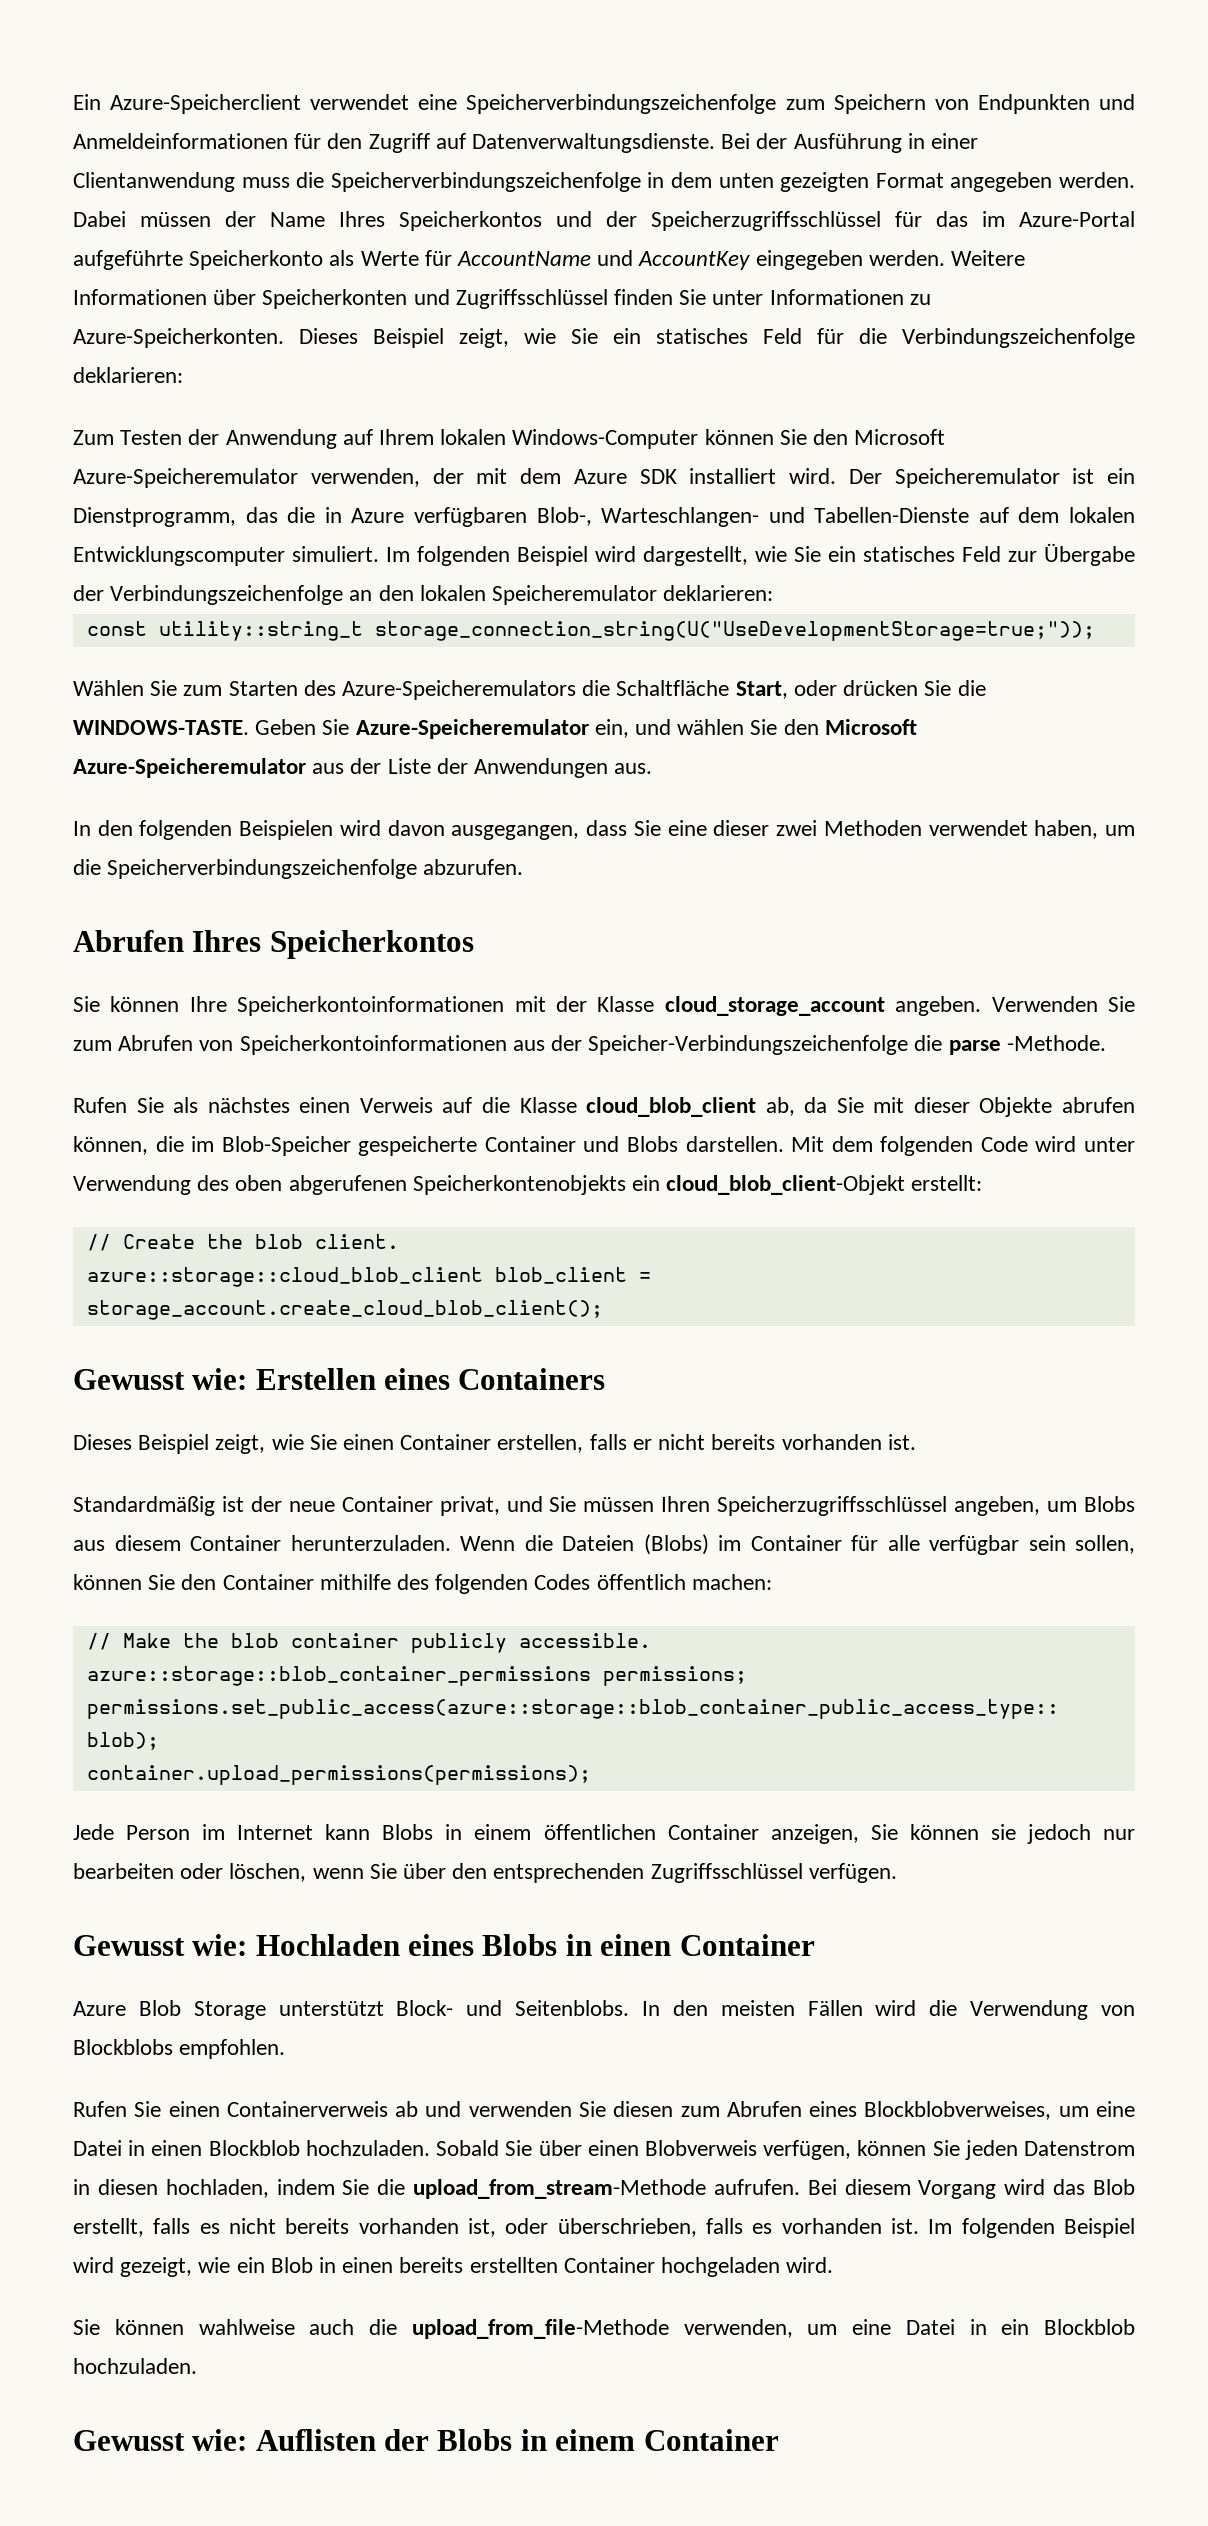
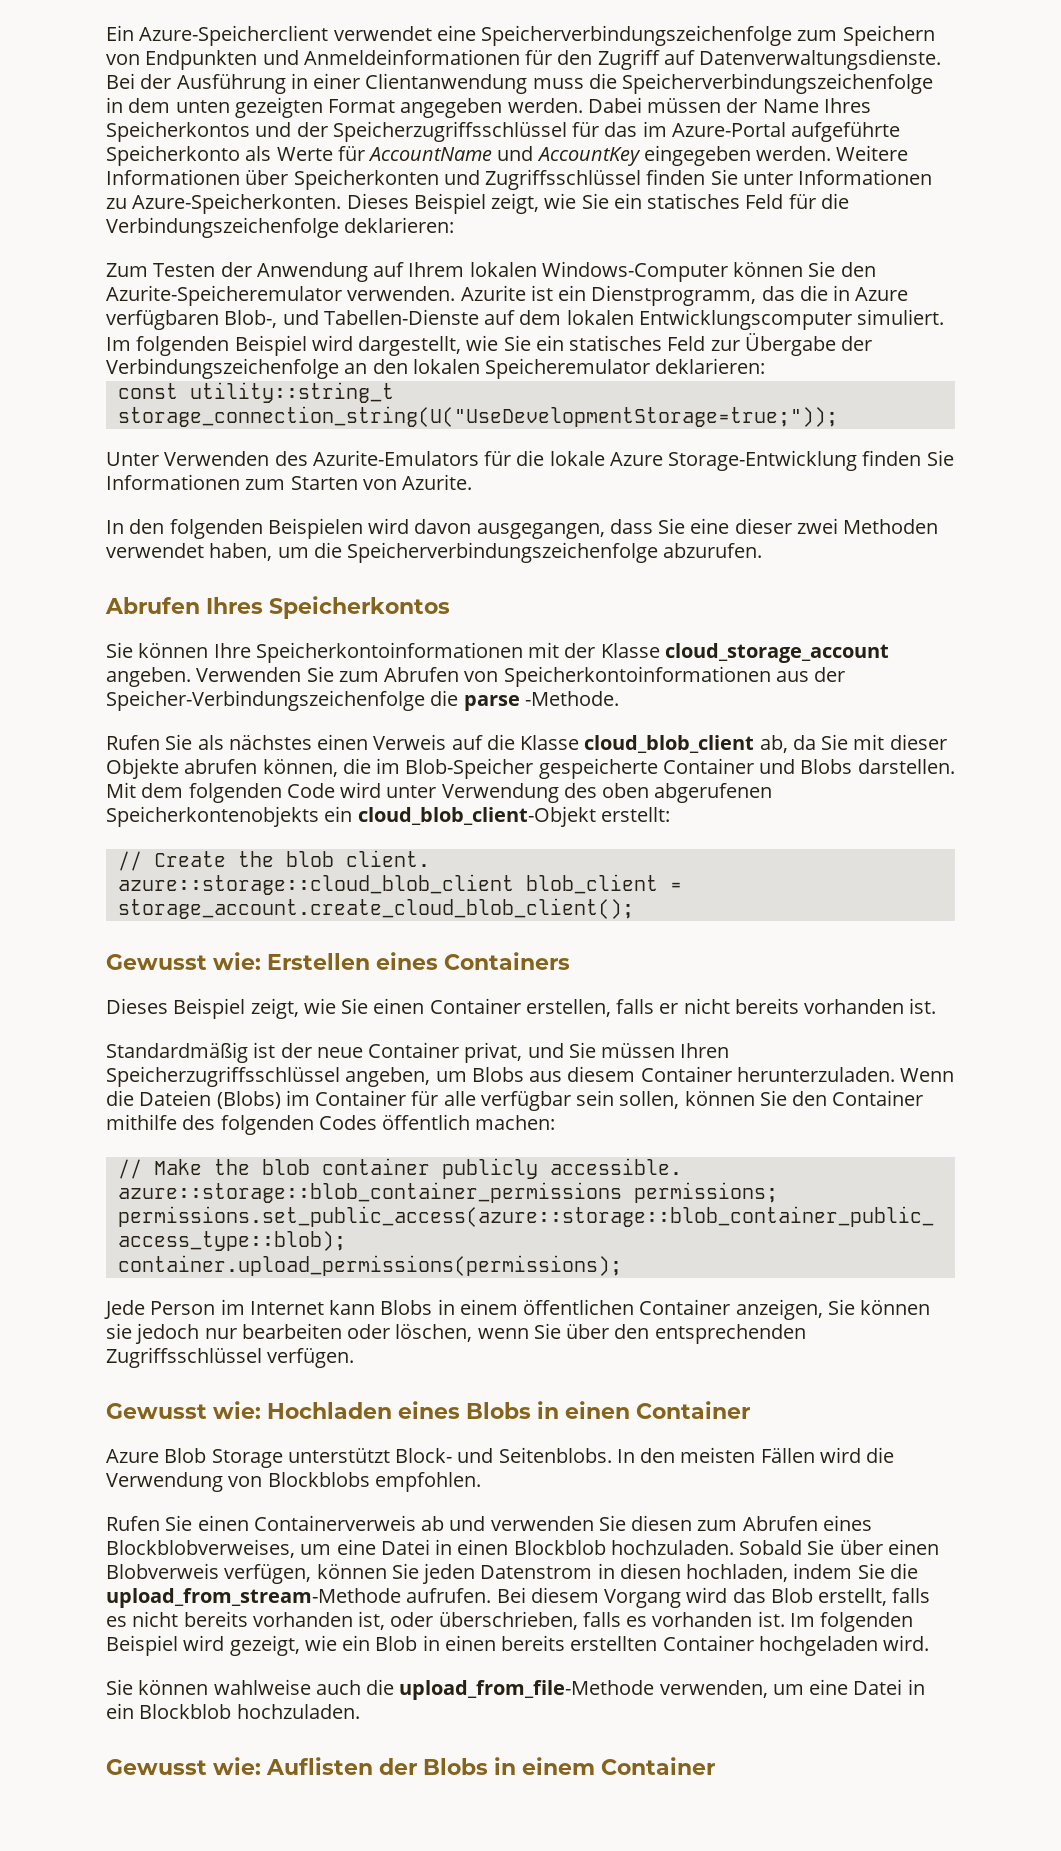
- Zum Testen der Anwendung auf Ihrem lokalen Windows-Computer können Sie den Microsoft Azure-Speicheremulator verwenden, der mit dem Azure SDK installiert wird. Der Speicheremulator ist ein Dienstprogramm, das die in Azure verfügbaren Blob-, Warteschlangen- und Tabellen-Dienste auf dem lokalen Entwicklungscomputer simuliert.
+ Zum Testen der Anwendung auf Ihrem lokalen Windows-Computer können Sie den Azurite-Speicheremulator verwenden. Azurite ist ein Dienstprogramm, das die in Azure verfügbaren Blob-, und Tabellen-Dienste auf dem lokalen Entwicklungscomputer simuliert.
- Wählen Sie zum Starten des Azure-Speicheremulators die Schaltfläche Start, oder drücken Sie die WINDOWS-TASTE. Geben Sie Azure-Speicheremulator ein, und wählen Sie den Microsoft Azure-Speicheremulator aus der Liste der Anwendungen aus.
+ Unter Verwenden des Azurite-Emulators für die lokale Azure Storage-Entwicklung finden Sie Informationen zum Starten von Azurite.

